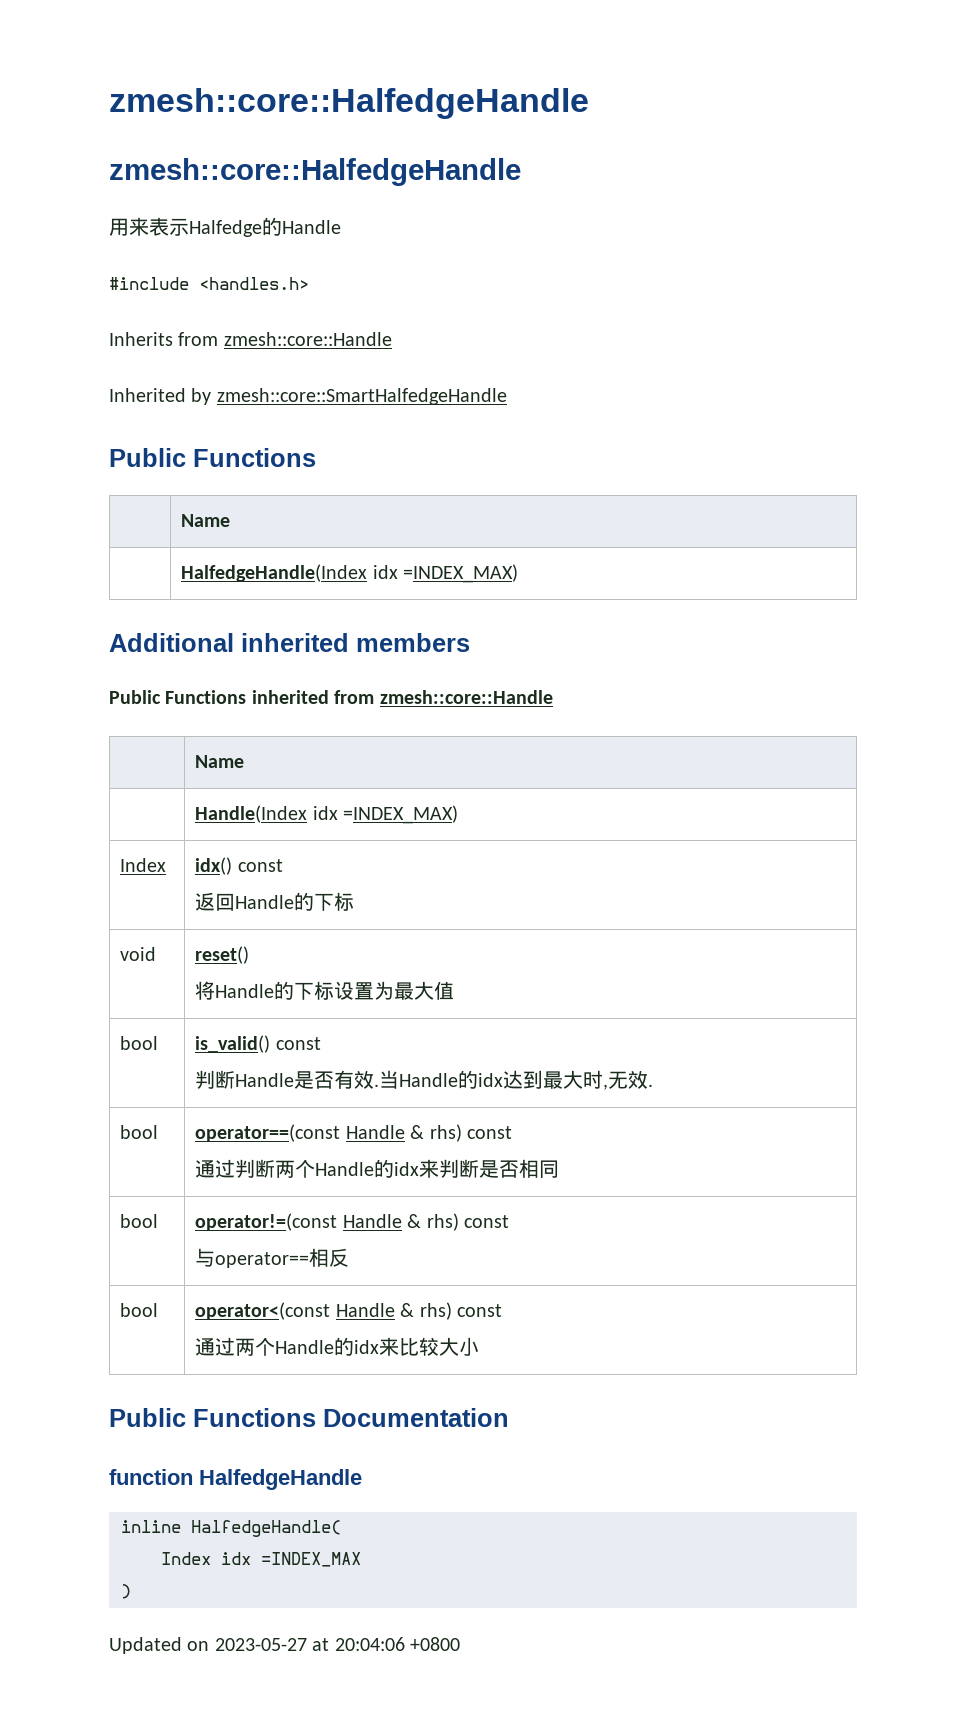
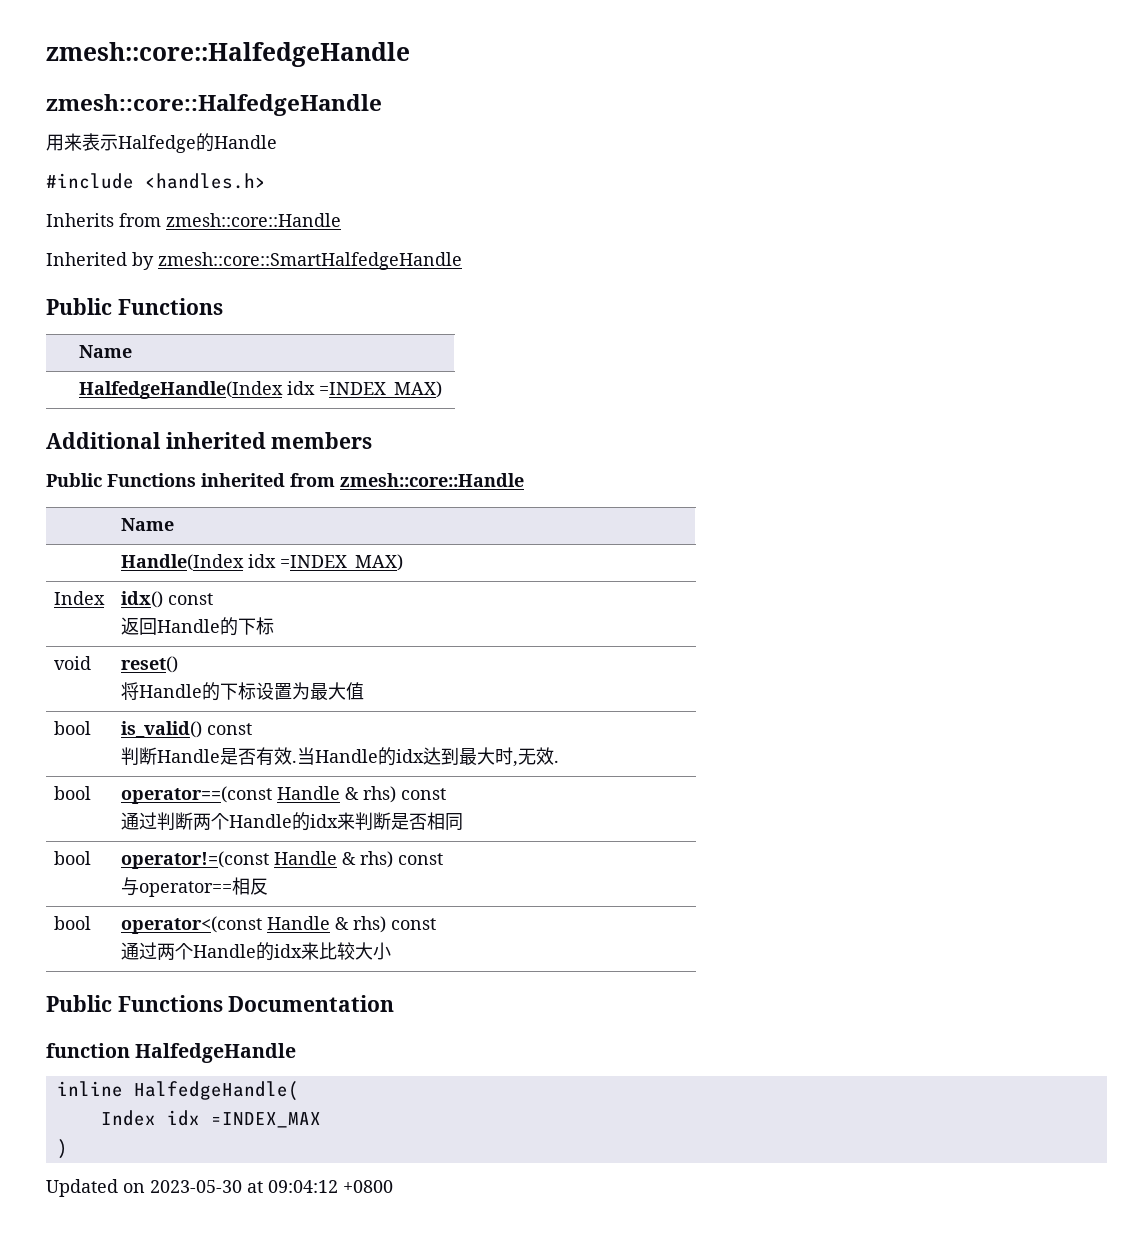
- Updated on 2023-05-27 at 20:04:06 +0800
+ Updated on 2023-05-30 at 09:04:12 +0800

